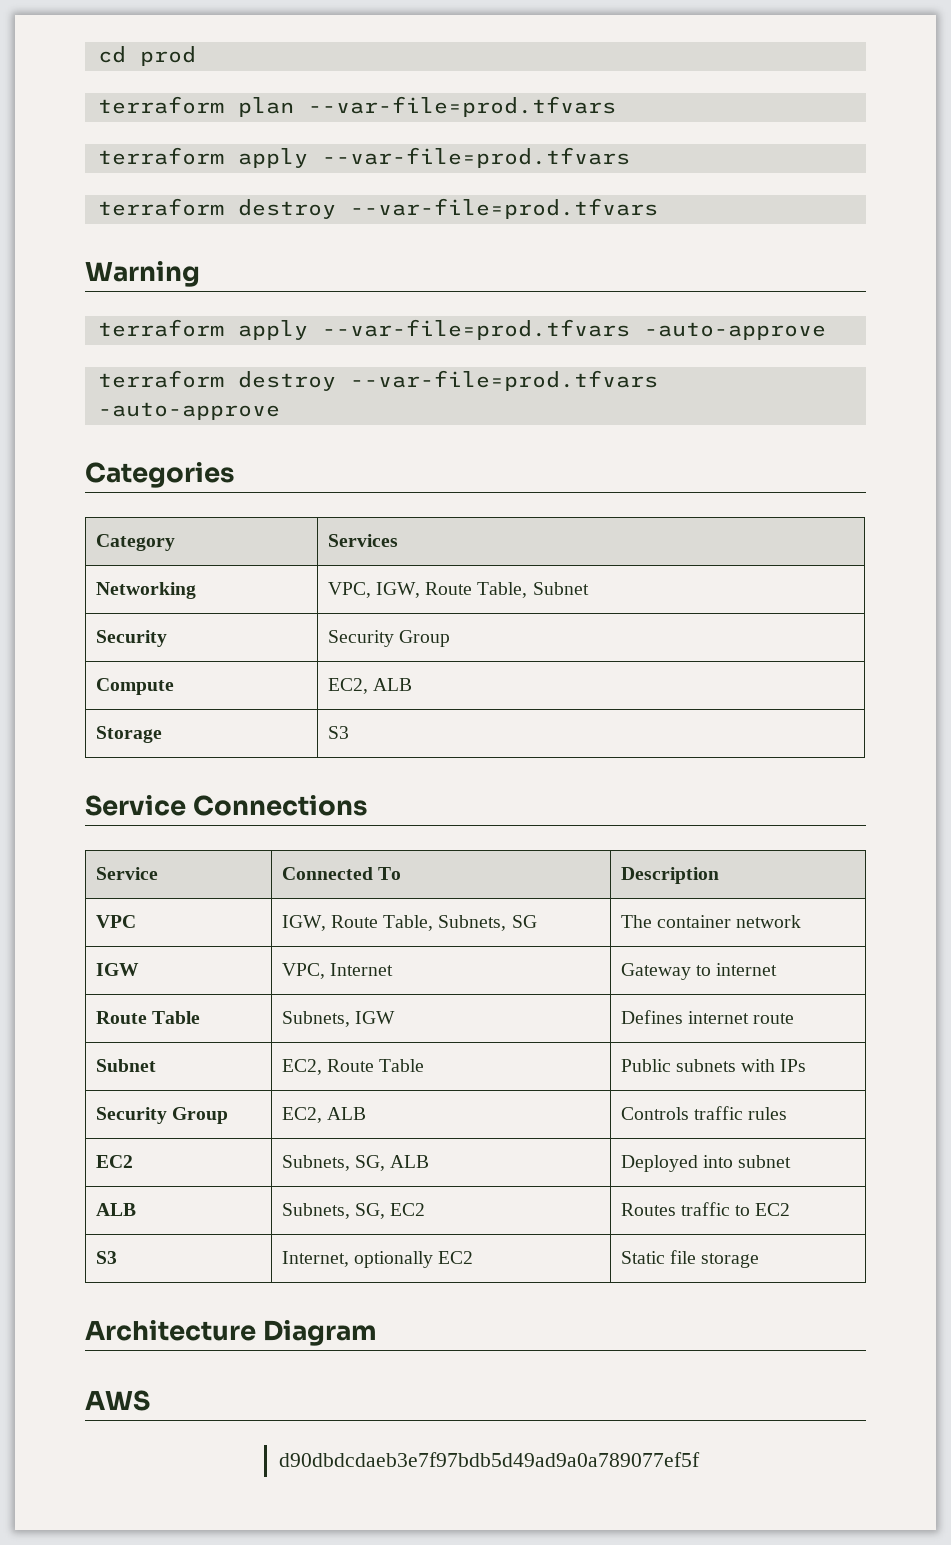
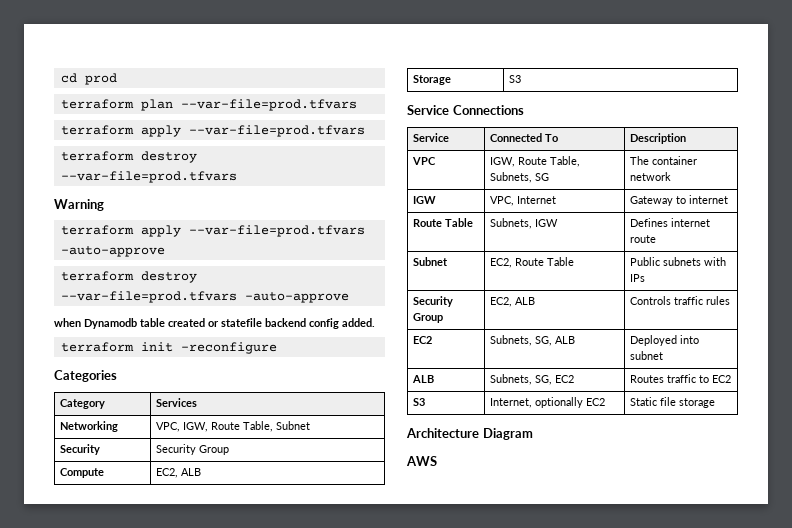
+ when Dynamodb table created or statefile backend config added.
+ terraform init -reconfigure
- d90dbdcdaeb3e7f97bdb5d49ad9a0a789077ef5f

